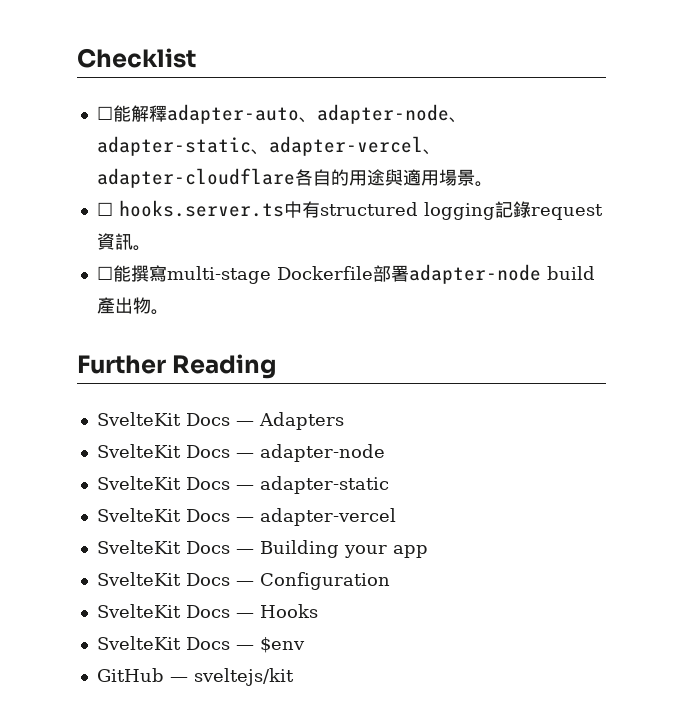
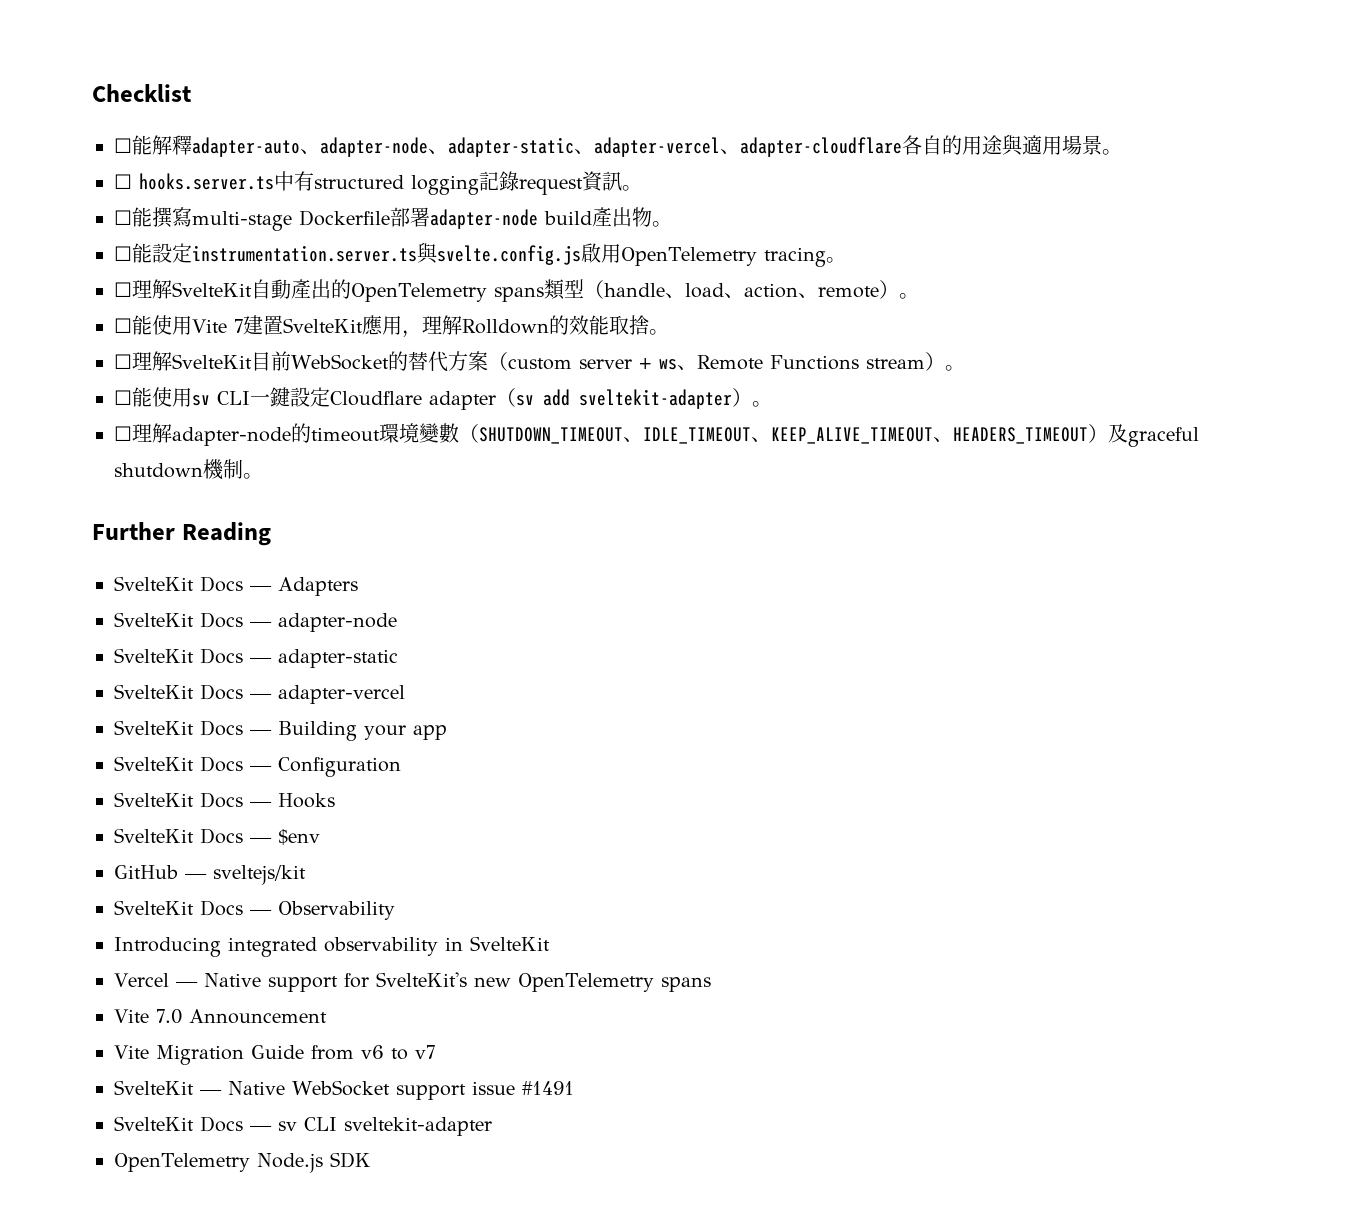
+ ☐能設定instrumentation.server.ts與svelte.config.js啟用OpenTelemetry tracing。
+ ☐理解SvelteKit自動產出的OpenTelemetry spans類型（handle、load、action、remote）。
+ ☐能使用Vite 7建置SvelteKit應用，理解Rolldown的效能取捨。
+ ☐理解SvelteKit目前WebSocket的替代方案（custom server + ws、Remote Functions stream）。
+ ☐能使用sv CLI一鍵設定Cloudflare adapter（sv add sveltekit-adapter）。
+ ☐理解adapter-node的timeout環境變數（SHUTDOWN_TIMEOUT、IDLE_TIMEOUT、KEEP_ALIVE_TIMEOUT、HEADERS_TIMEOUT）及graceful shutdown機制。
+ SvelteKit Docs — Observability
+ Introducing integrated observability in SvelteKit
+ Vercel — Native support for SvelteKit's new OpenTelemetry spans
+ Vite 7.0 Announcement
+ Vite Migration Guide from v6 to v7
+ SvelteKit — Native WebSocket support issue #1491
+ SvelteKit Docs — sv CLI sveltekit-adapter
+ OpenTelemetry Node.js SDK

